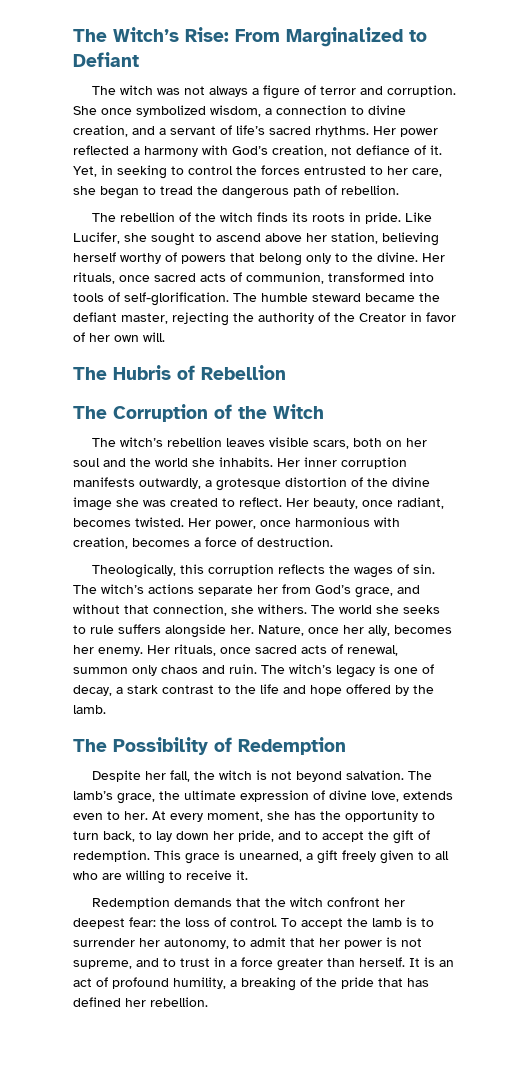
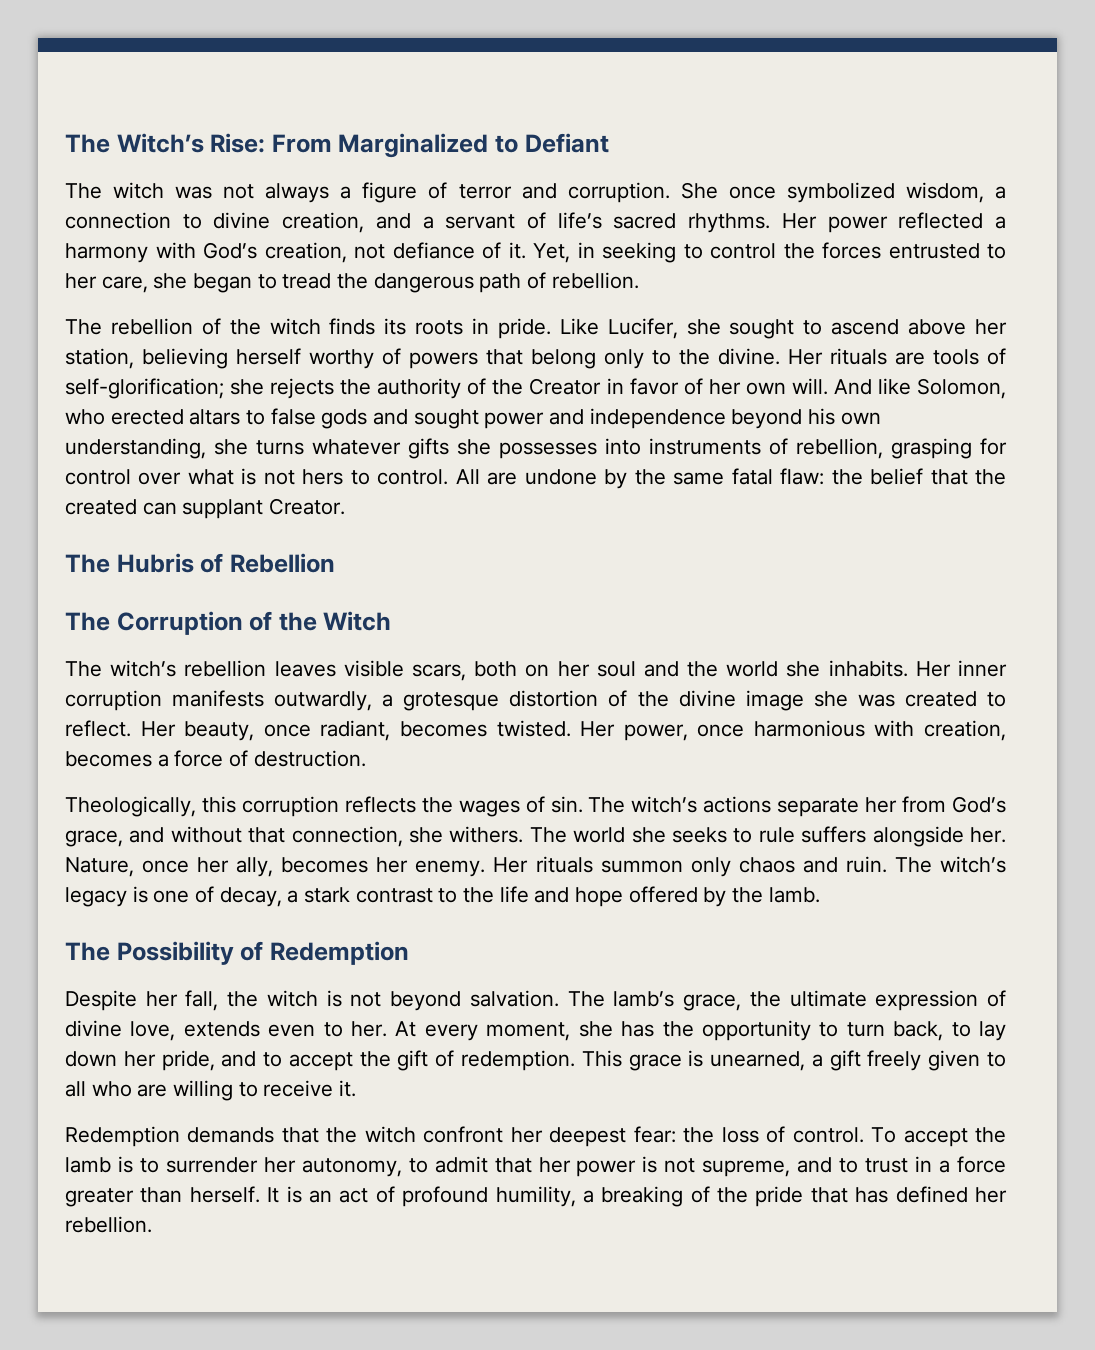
- Her rituals, once sacred acts of communion, transformed into tools of self-glorification. The humble steward became the defiant master, rejecting the authority of the Creator in favor of her own will.
+ Her rituals are tools of self-glorification; she rejects the authority of the Creator in favor of her own will. And like Solomon, who erected altars to false gods and sought power and independence beyond his own understanding, she turns whatever gifts she possesses into instruments of rebellion, grasping for control over what is not hers to control. All are undone by the same fatal flaw: the belief that the created can supplant Creator.
- Her rituals, once sacred acts of renewal, summon only chaos and ruin.
+ Her rituals summon only chaos and ruin.

